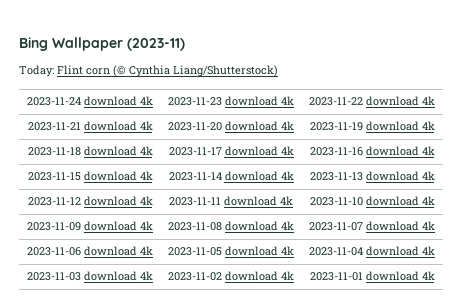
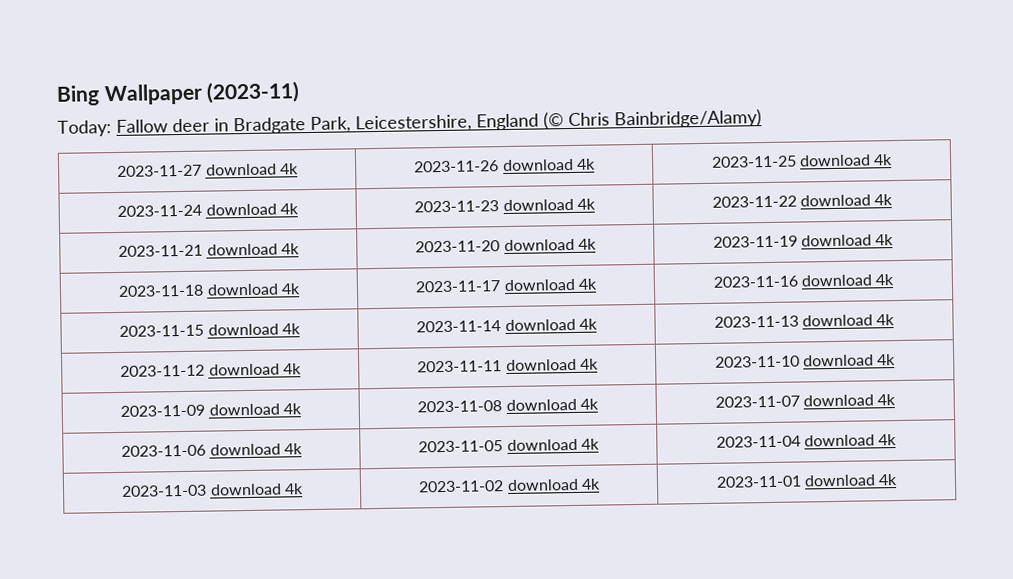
- Today: Flint corn (© Cynthia Liang/Shutterstock)
+ Today: Fallow deer in Bradgate Park, Leicestershire, England (© Chris Bainbridge/Alamy)
+ 2023-11-27 download 4k | 2023-11-26 download 4k | 2023-11-25 download 4k

